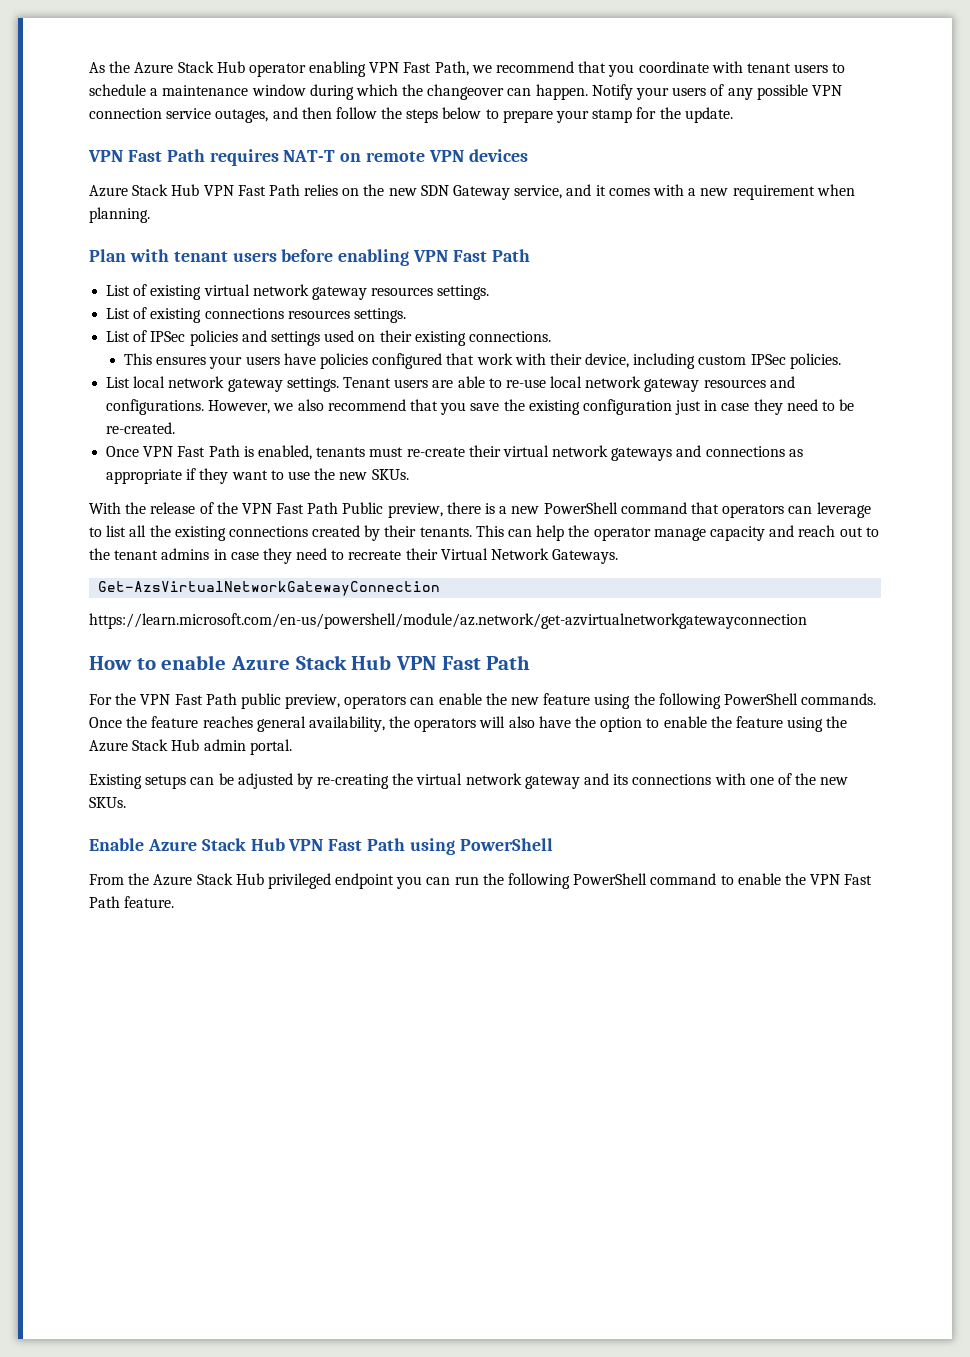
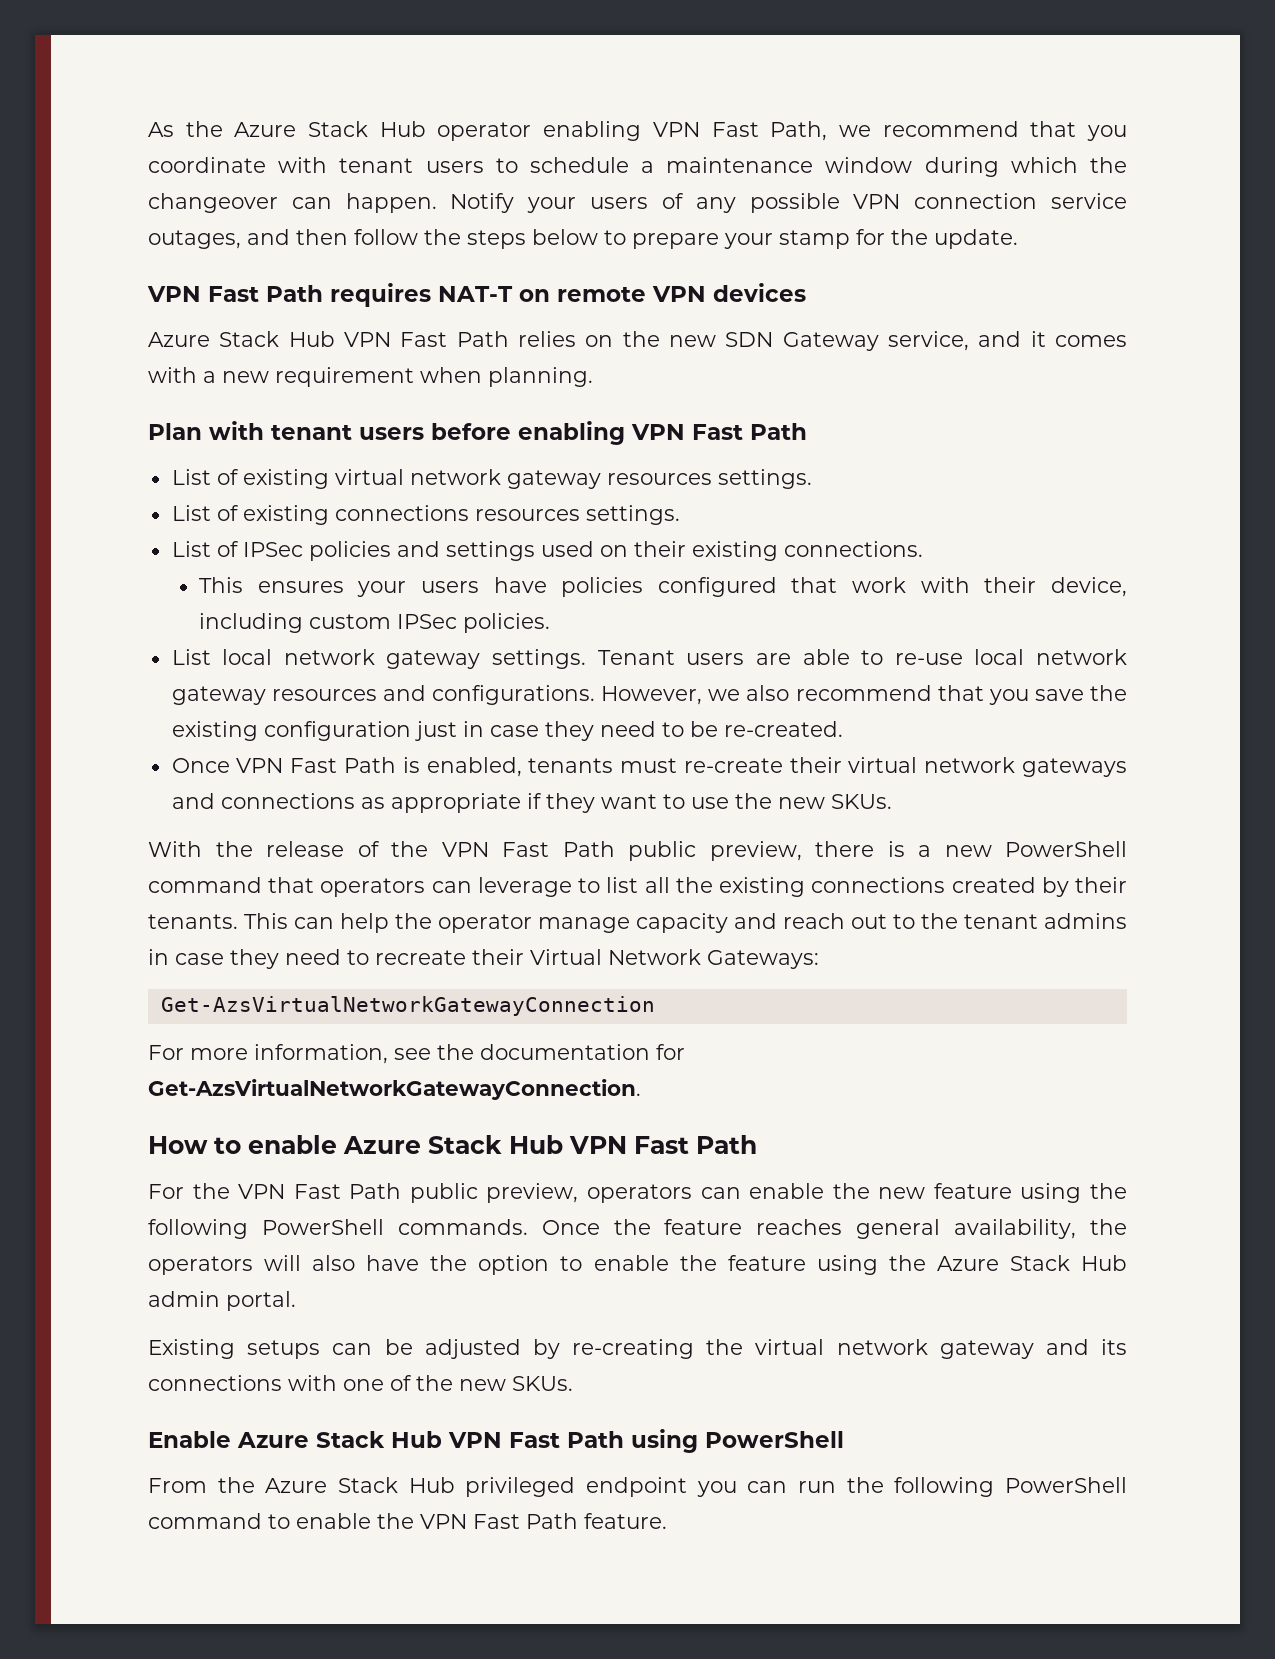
- With the release of the VPN Fast Path Public preview, there is a new PowerShell command that operators can leverage to list all the existing connections created by their tenants.
+ With the release of the VPN Fast Path public preview, there is a new PowerShell command that operators can leverage to list all the existing connections created by their tenants.
- This can help the operator manage capacity and reach out to the tenant admins in case they need to recreate their Virtual Network Gateways.
+ This can help the operator manage capacity and reach out to the tenant admins in case they need to recreate their Virtual Network Gateways:
- https://learn.microsoft.com/en-us/powershell/module/az.network/get-azvirtualnetworkgatewayconnection
+ For more information, see the documentation for Get-AzsVirtualNetworkGatewayConnection.

